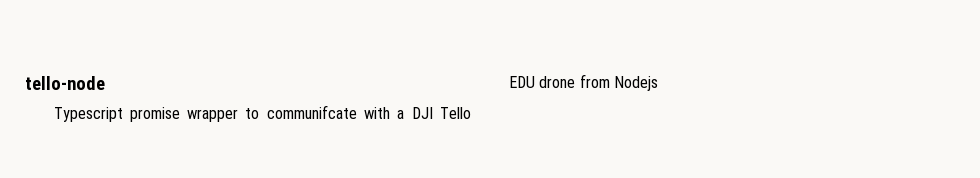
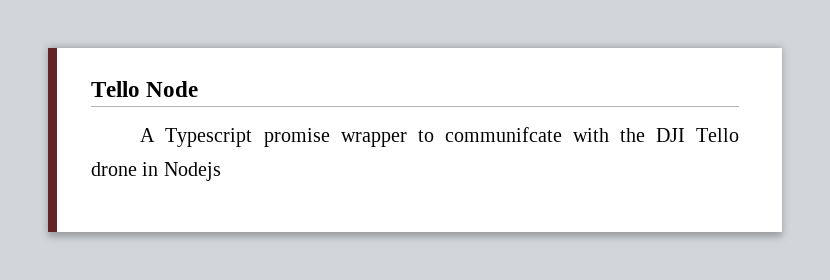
- tello-node
- Typescript promise wrapper to communifcate with a DJI Tello EDU drone from Nodejs
+ Tello Node
+ A Typescript promise wrapper to communifcate with the DJI Tello drone in Nodejs

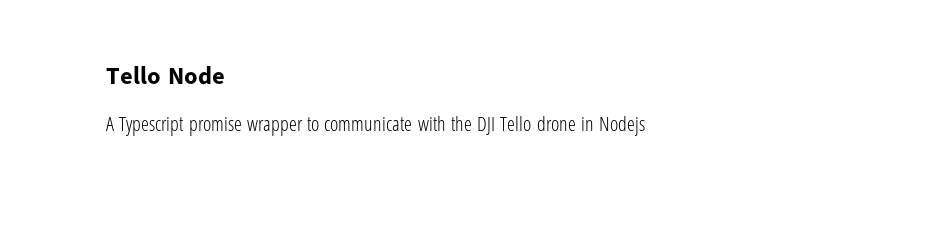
- A Typescript promise wrapper to communifcate with the DJI Tello drone in Nodejs
+ A Typescript promise wrapper to communicate with the DJI Tello drone in Nodejs

